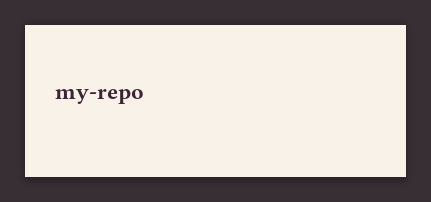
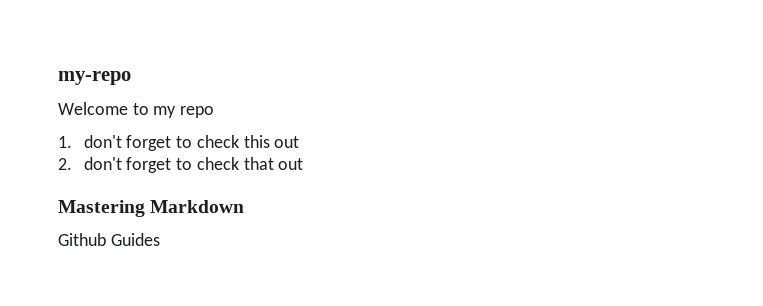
+ Welcome to my repo
+ 1. don't forget to check this out
+ 2. don't forget to check that out
+ Mastering Markdown
+ Github Guides

